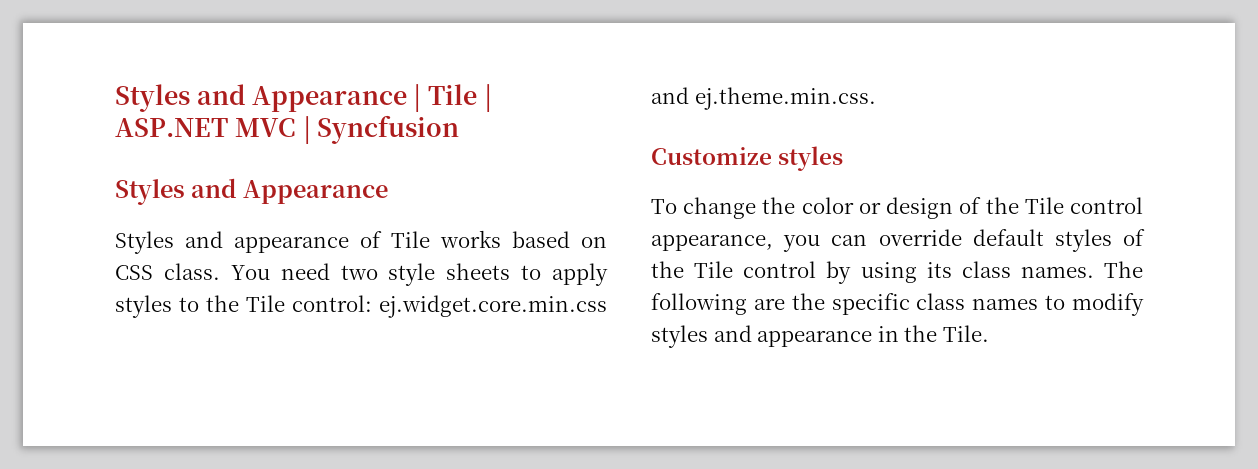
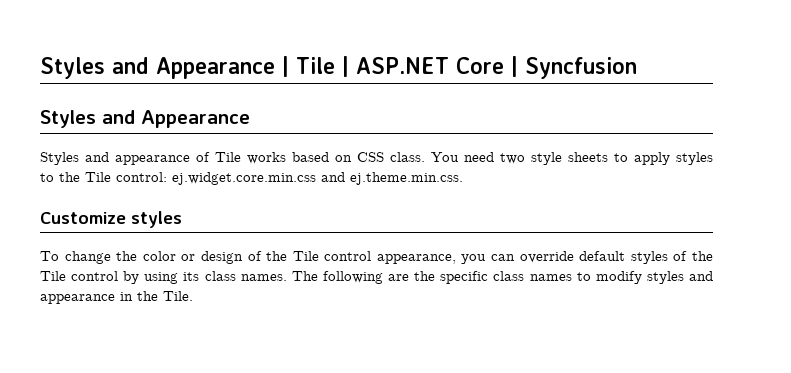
- Styles and Appearance | Tile | ASP.NET MVC | Syncfusion
+ Styles and Appearance | Tile | ASP.NET Core | Syncfusion

